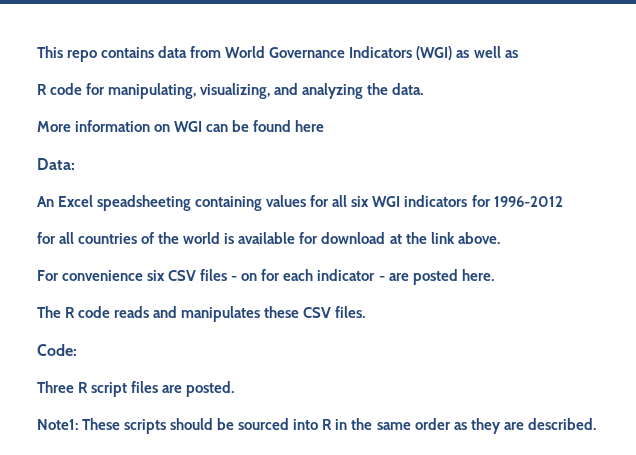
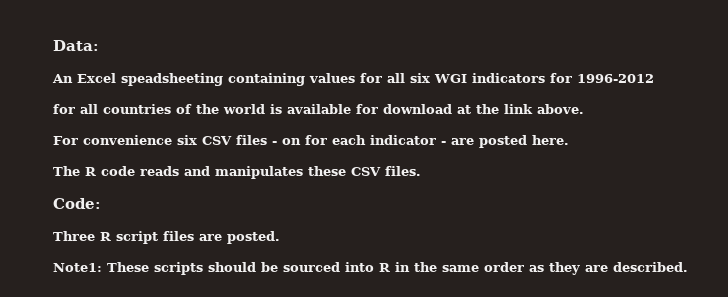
- This repo contains data from World Governance Indicators (WGI) as well as
- R code for manipulating, visualizing, and analyzing the data.
- More information on WGI can be found here

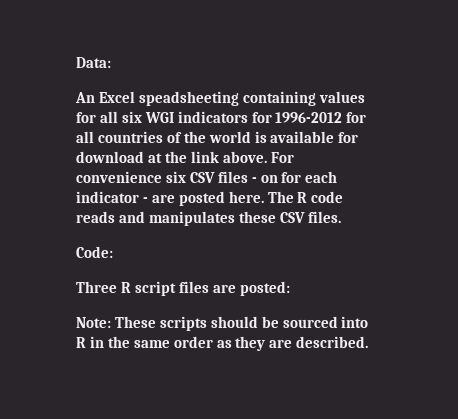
- An Excel speadsheeting containing values for all six WGI indicators for 1996-2012
- for all countries of the world is available for download at the link above.
- For convenience six CSV files - on for each indicator - are posted here.
- The R code reads and manipulates these CSV files.
+ An Excel speadsheeting containing values for all six WGI indicators for 1996-2012 for all countries of the world is available for download at the link above. For convenience six CSV files - on for each indicator - are posted here. The R code reads and manipulates these CSV files.
- Three R script files are posted.
- Note1: These scripts should be sourced into R in the same order as they are described.
+ Three R script files are posted:
+ Note: These scripts should be sourced into R in the same order as they are described.

